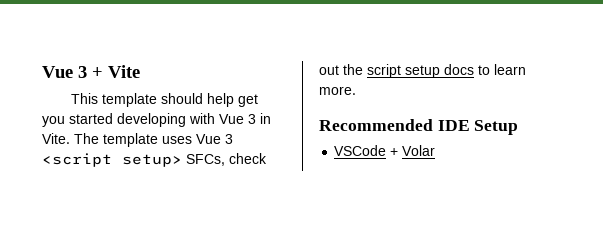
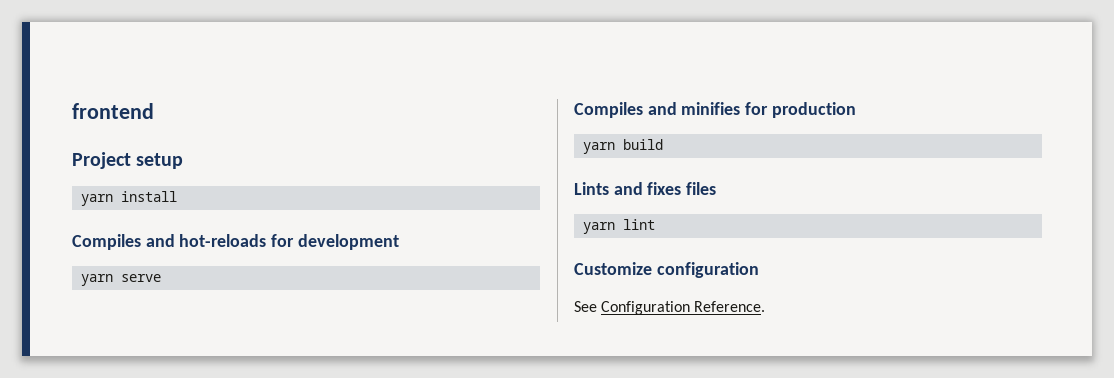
- Vue 3 + Vite
- This template should help get you started developing with Vue 3 in Vite. The template uses Vue 3 <script setup> SFCs, check out the script setup docs to learn more.
- Recommended IDE Setup
- VSCode + Volar
+ frontend
+ Project setup
+ yarn install
+ Compiles and hot-reloads for development
+ yarn serve
+ Compiles and minifies for production
+ yarn build
+ Lints and fixes files
+ yarn lint
+ Customize configuration
+ See Configuration Reference.

